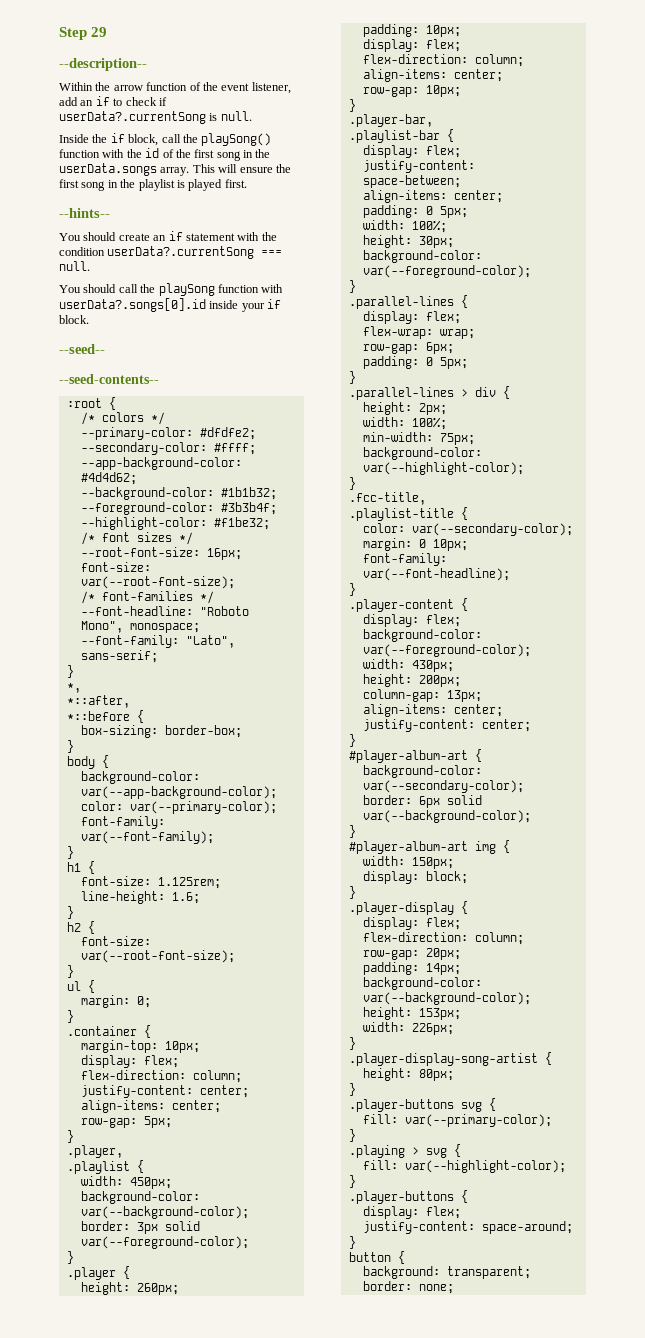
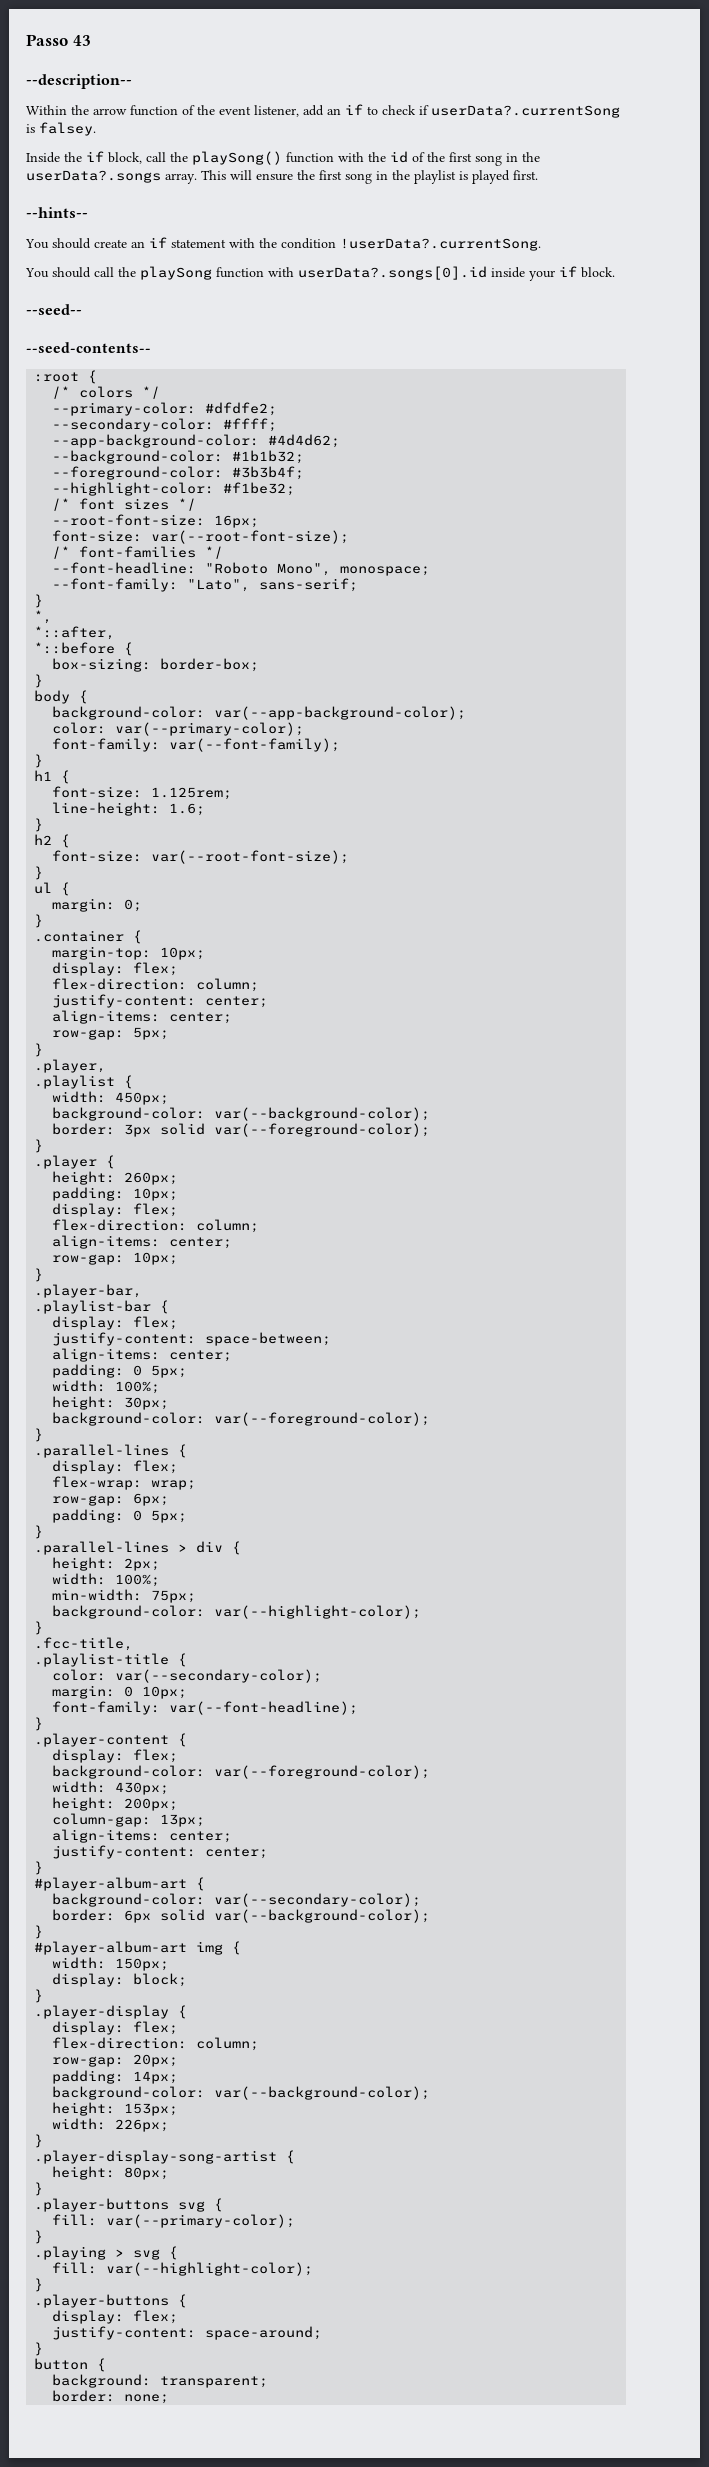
- Step 29
+ Passo 43
- Within the arrow function of the event listener, add an if to check if userData?.currentSong is null.
+ Within the arrow function of the event listener, add an if to check if userData?.currentSong is falsey.
- Inside the if block, call the playSong() function with the id of the first song in the userData.songs array.
+ Inside the if block, call the playSong() function with the id of the first song in the userData?.songs array.
- You should create an if statement with the condition userData?.currentSong === null.
+ You should create an if statement with the condition !userData?.currentSong.

